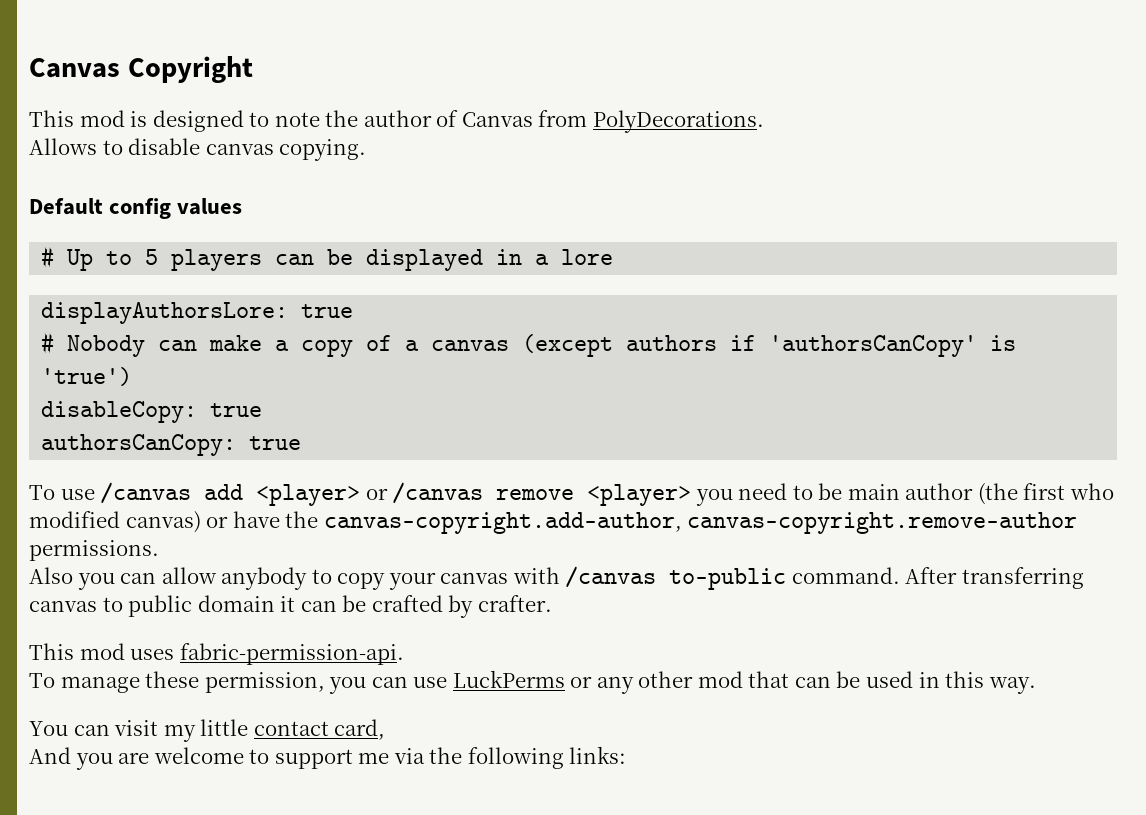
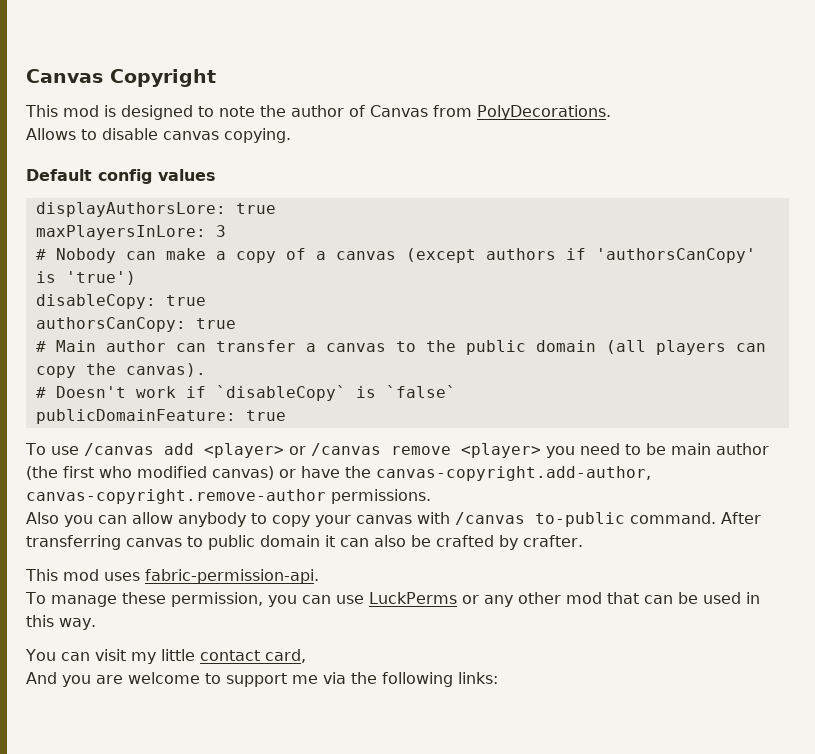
- # Up to 5 players can be displayed in a lore
+ maxPlayersInLore: 3
+ # Main author can transfer a canvas to the public domain (all players can copy the canvas).
+ # Doesn't work if `disableCopy` is `false`
+ publicDomainFeature: true
- After transferring canvas to public domain it can be crafted by crafter.
+ After transferring canvas to public domain it can also be crafted by crafter.

